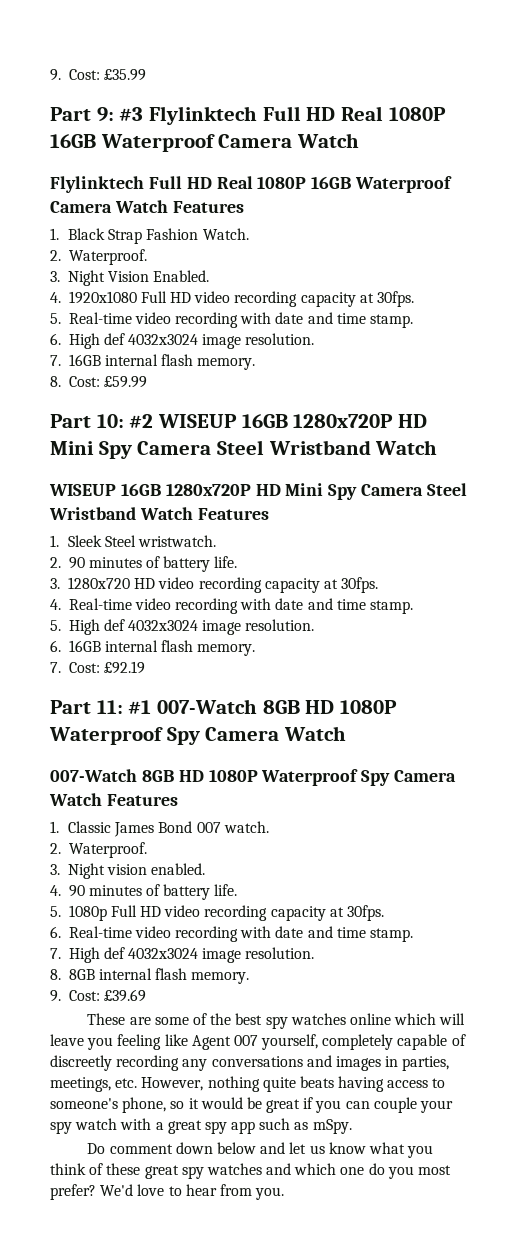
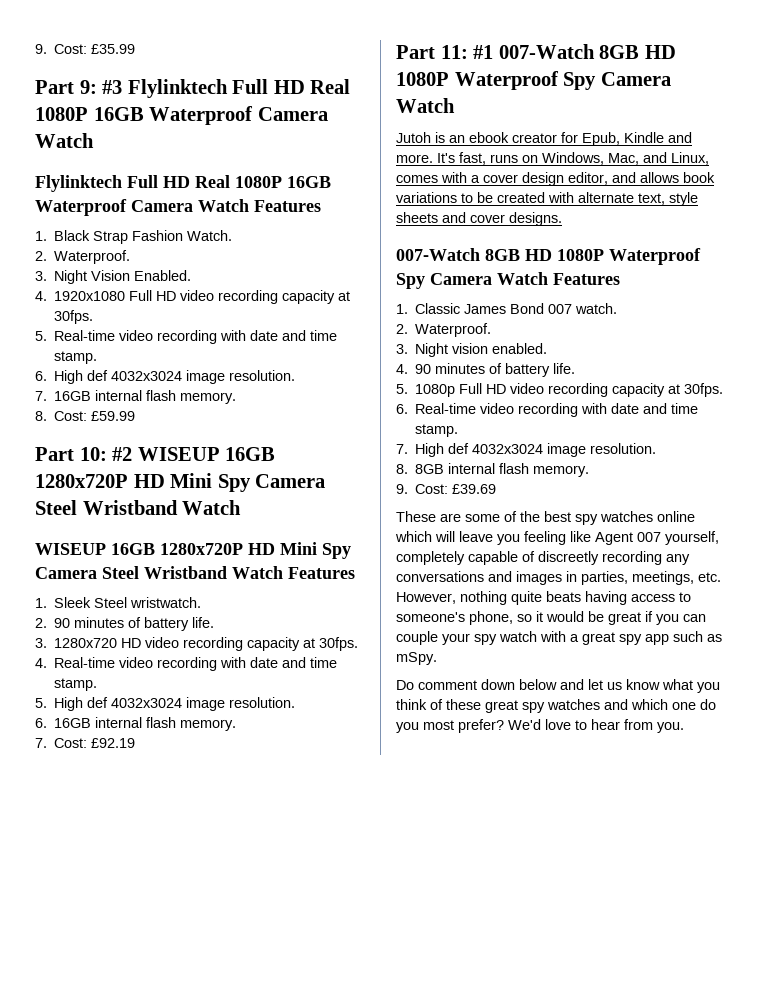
+ Jutoh is an ebook creator for Epub, Kindle and more. It's fast, runs on Windows, Mac, and Linux, comes with a cover design editor, and allows book variations to be created with alternate text, style sheets and cover designs.

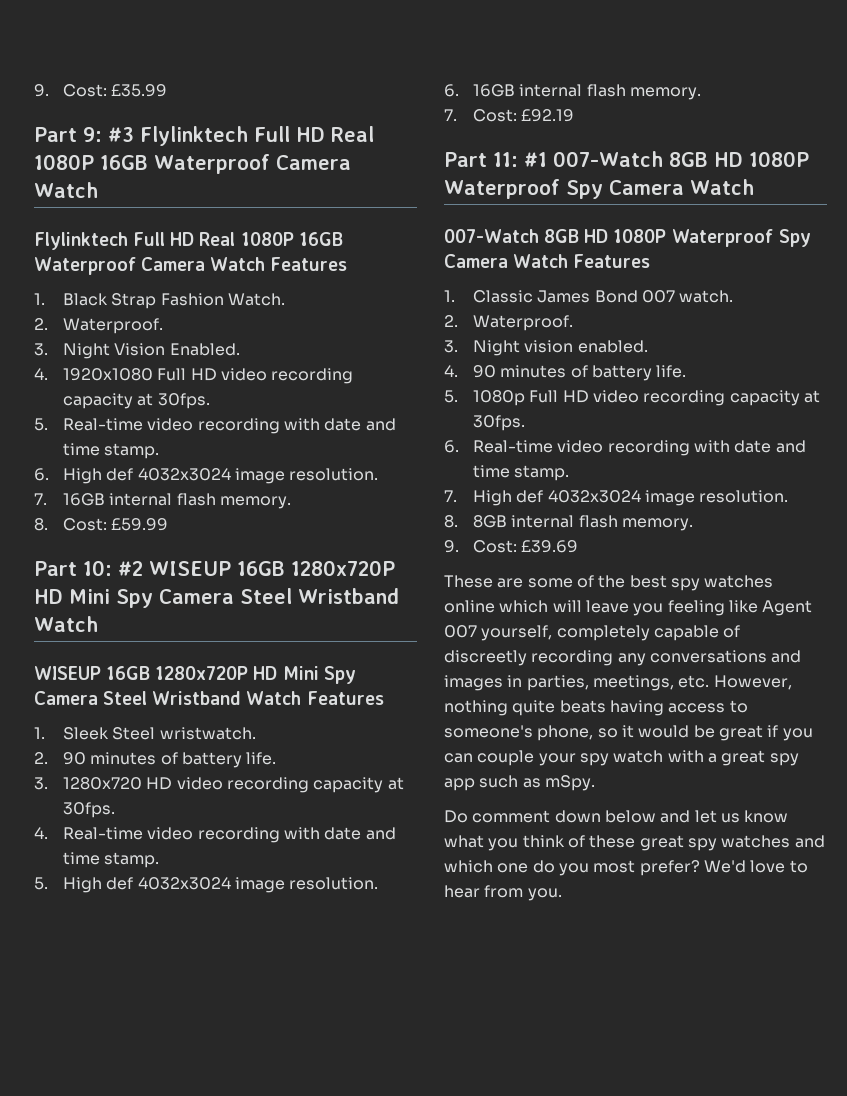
- Jutoh is an ebook creator for Epub, Kindle and more. It's fast, runs on Windows, Mac, and Linux, comes with a cover design editor, and allows book variations to be created with alternate text, style sheets and cover designs.

